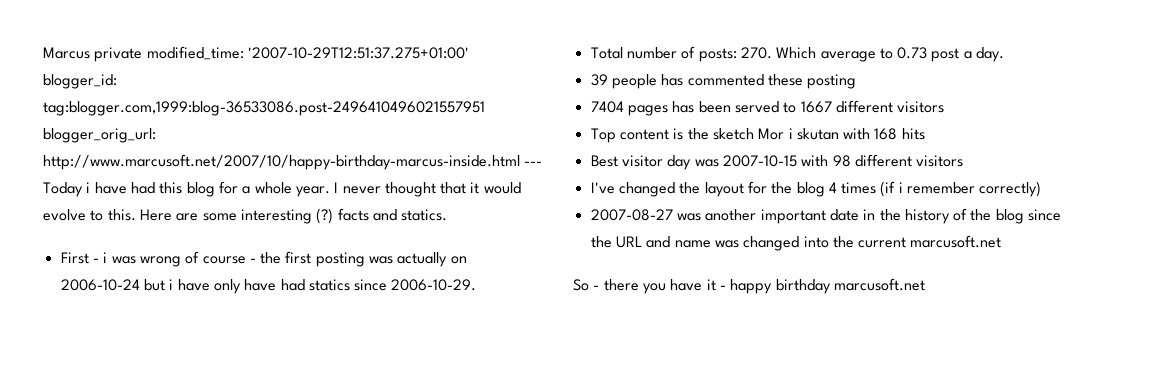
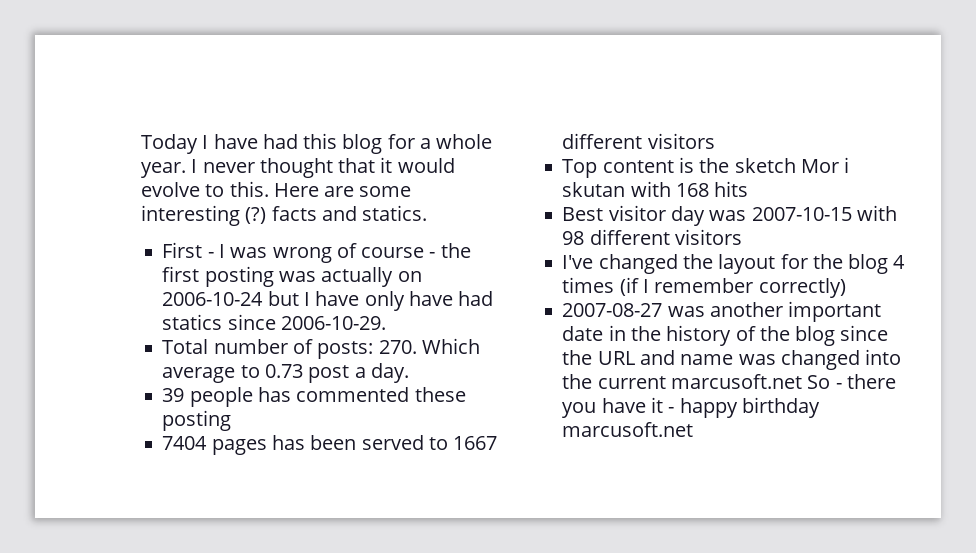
- Marcus private modified_time: '2007-10-29T12:51:37.275+01:00' blogger_id: tag:blogger.com,1999:blog-36533086.post-2496410496021557951 blogger_orig_url: http://www.marcusoft.net/2007/10/happy-birthday-marcus-inside.html --- Today i have had this blog for a whole year.
+ Today I have had this blog for a whole year.
- First - i was wrong of course - the first posting was actually on 2006-10-24 but i have only have had statics since 2006-10-29.
+ First - I was wrong of course - the first posting was actually on 2006-10-24 but I have only have had statics since 2006-10-29.
- I've changed the layout for the blog 4 times (if i remember correctly)
+ I've changed the layout for the blog 4 times (if I remember correctly)
- 2007-08-27 was another important date in the history of the blog since the URL and name was changed into the current marcusoft.net
- So - there you have it - happy birthday marcusoft.net
+ 2007-08-27 was another important date in the history of the blog since the URL and name was changed into the current marcusoft.net So - there you have it - happy birthday marcusoft.net

